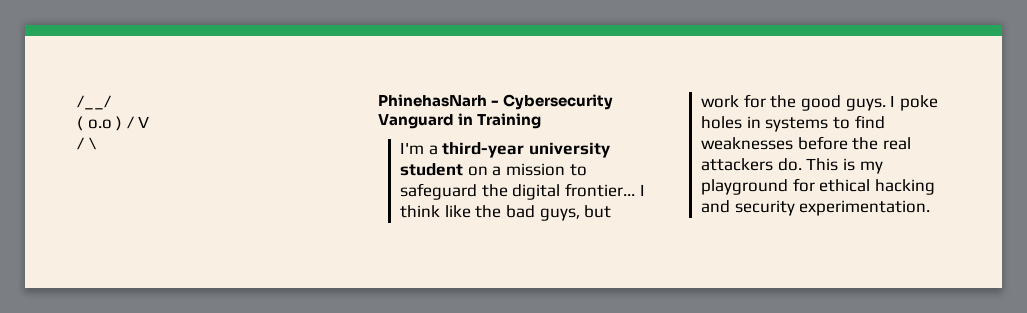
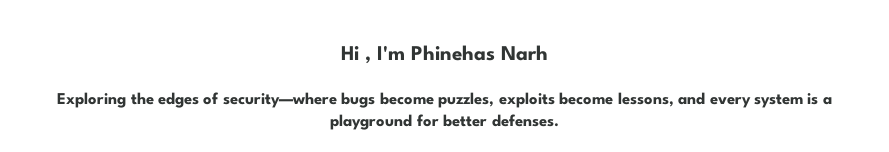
- /__/
- ( o.o ) / V
- / \
- PhinehasNarh - Cybersecurity Vanguard in Training
- I'm a third-year university student on a mission to safeguard the digital frontier... I think like the bad guys, but work for the good guys. I poke holes in systems to find weaknesses before the real attackers do. This is my playground for ethical hacking and security experimentation.
+ Hi , I'm Phinehas Narh
+ Exploring the edges of security—where bugs become puzzles, exploits become lessons, and every system is a playground for better defenses.

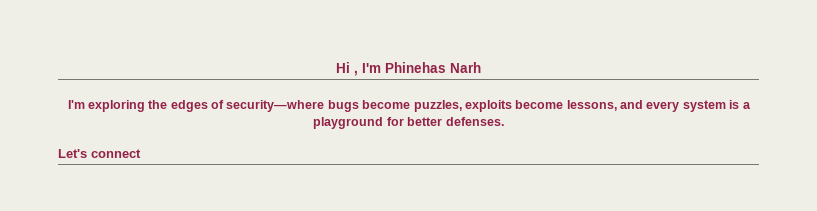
- Exploring the edges of security—where bugs become puzzles, exploits become lessons, and every system is a playground for better defenses.
+ I'm exploring the edges of security—where bugs become puzzles, exploits become lessons, and every system is a playground for better defenses.
+ Let's connect

